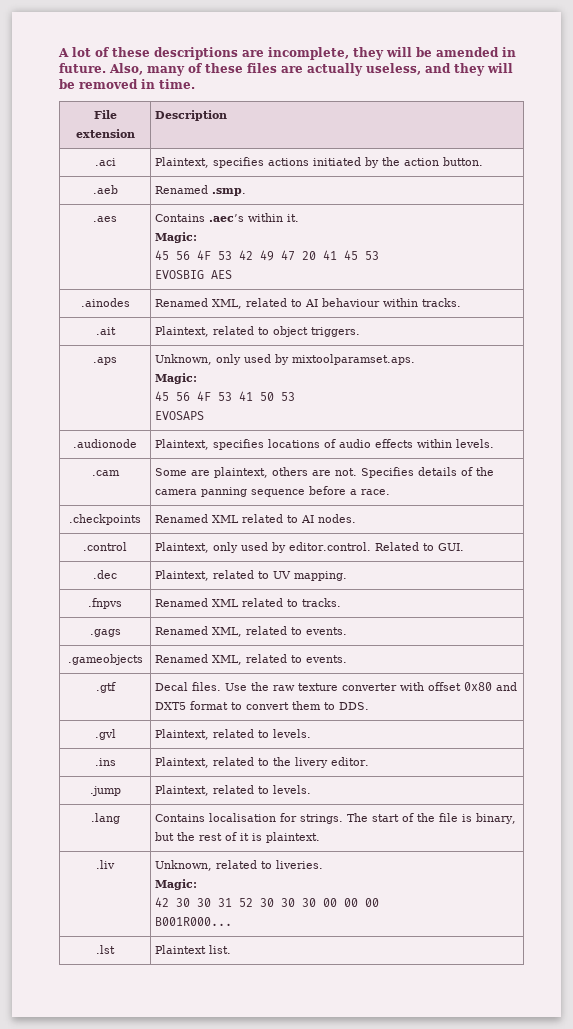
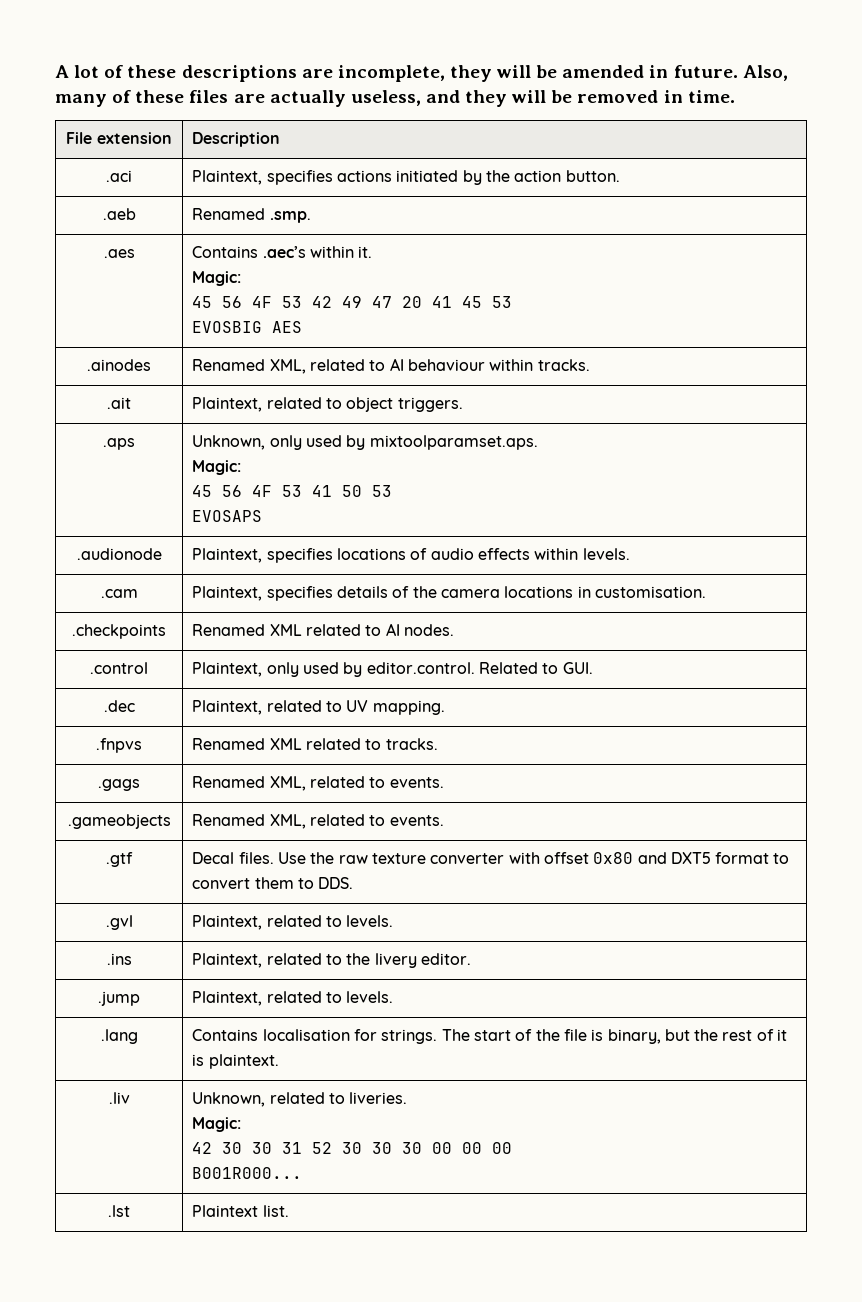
- .cam | Some are plaintext, others are not. Specifies details of the camera panning sequence before a race.
+ .cam | Plaintext, specifies details of the camera locations in customisation.

